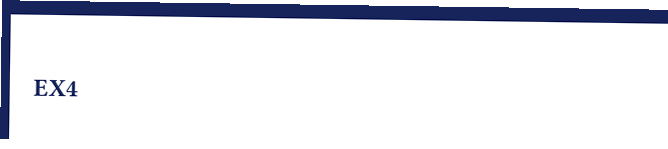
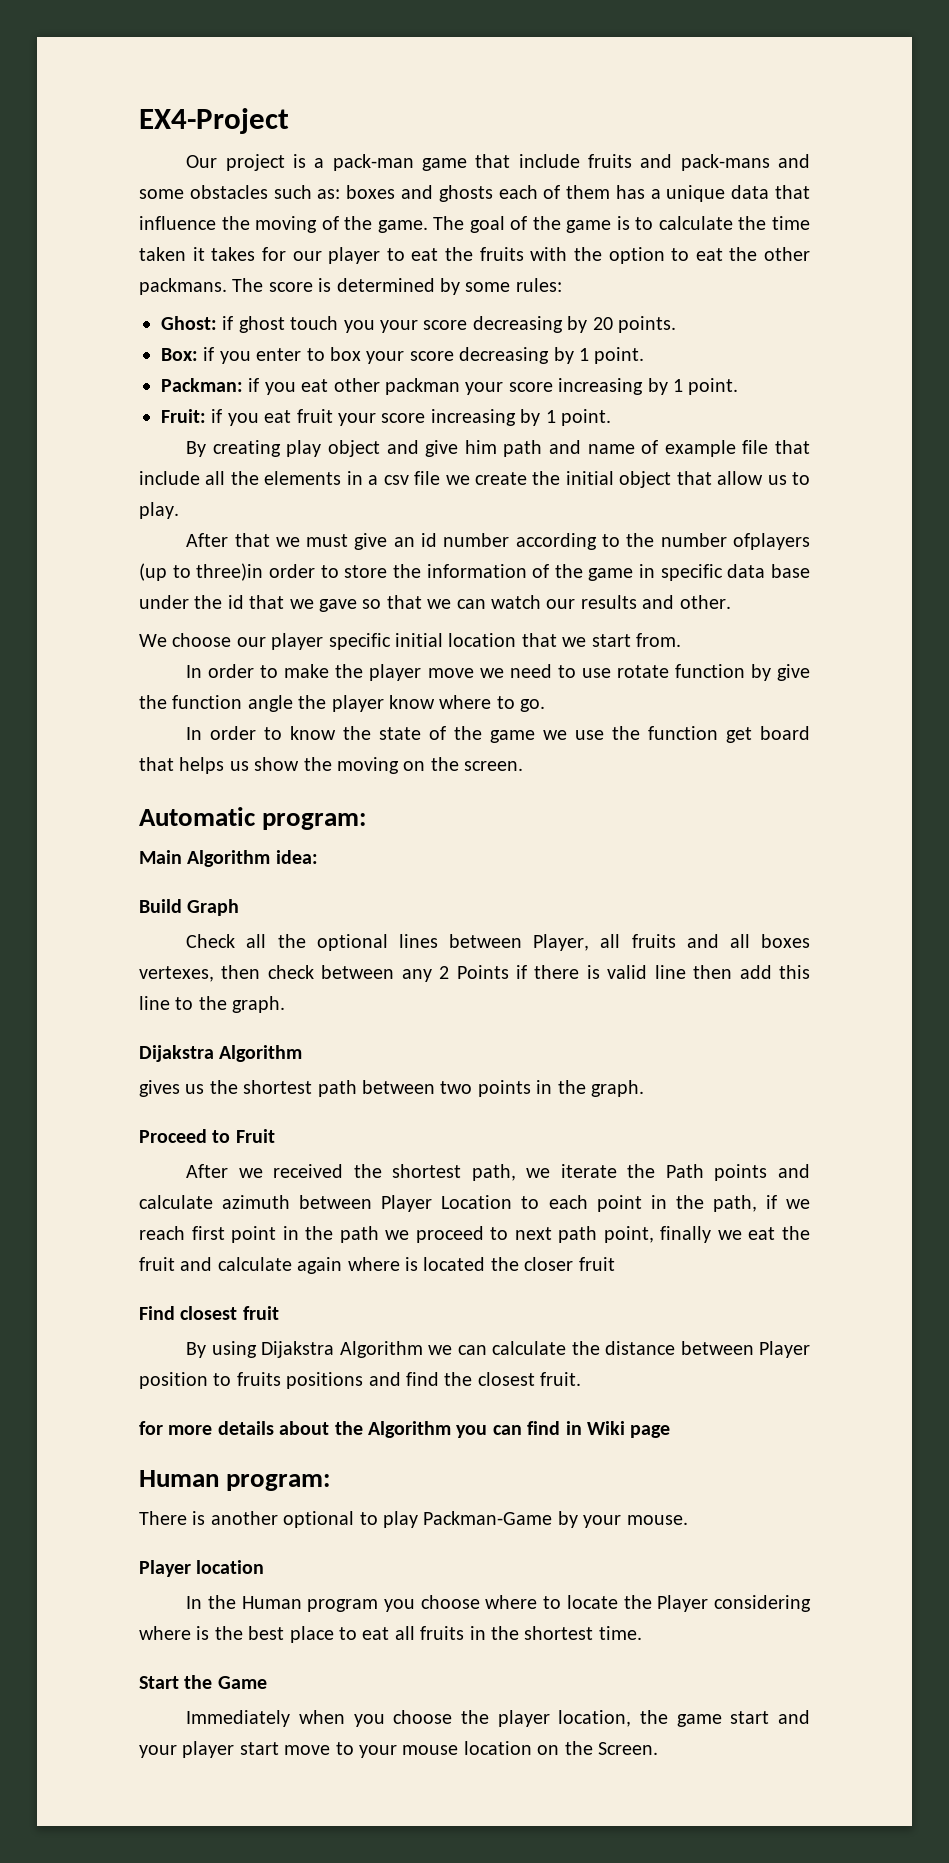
- EX4
+ EX4-Project
+ Our project is a pack-man game that include fruits and pack-mans and some obstacles such as: boxes and ghosts each of them has a unique data that influence the moving of the game. The goal of the game is to calculate the time taken it takes for our player to eat the fruits with the option to eat the other packmans. The score is determined by some rules:
+ Ghost: if ghost touch you your score decreasing by 20 points.
+ Box: if you enter to box your score decreasing by 1 point.
+ Packman: if you eat other packman your score increasing by 1 point.
+ Fruit: if you eat fruit your score increasing by 1 point.
+ By creating play object and give him path and name of example file that include all the elements in a csv file we create the initial object that allow us to play.
+ After that we must give an id number according to the number ofplayers (up to three)in order to store the information of the game in specific data base under the id that we gave so that we can watch our results and other.
+ We choose our player specific initial location that we start from.
+ In order to make the player move we need to use rotate function by give the function angle the player know where to go.
+ In order to know the state of the game we use the function get board that helps us show the moving on the screen.
+ Automatic program:
+ Main Algorithm idea:
+ Build Graph
+ Check all the optional lines between Player, all fruits and all boxes vertexes, then check between any 2 Points if there is valid line then add this line to the graph.
+ Dijakstra Algorithm
+ gives us the shortest path between two points in the graph.
+ Proceed to Fruit
+ After we received the shortest path, we iterate the Path points and calculate azimuth between Player Location to each point in the path, if we reach first point in the path we proceed to next path point, finally we eat the fruit and calculate again where is located the closer fruit
+ Find closest fruit
+ By using Dijakstra Algorithm we can calculate the distance between Player position to fruits positions and find the closest fruit.
+ for more details about the Algorithm you can find in Wiki page
+ Human program:
+ There is another optional to play Packman-Game by your mouse.
+ Player location
+ In the Human program you choose where to locate the Player considering where is the best place to eat all fruits in the shortest time.
+ Start the Game
+ Immediately when you choose the player location, the game start and your player start move to your mouse location on the Screen.

